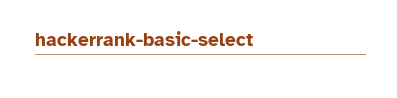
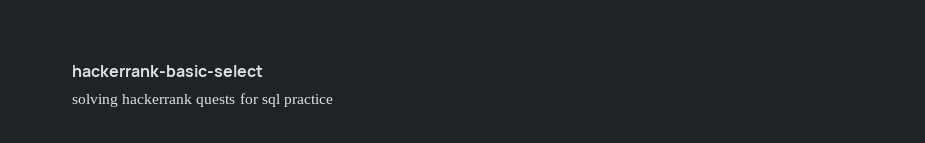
+ solving hackerrank quests for sql practice

